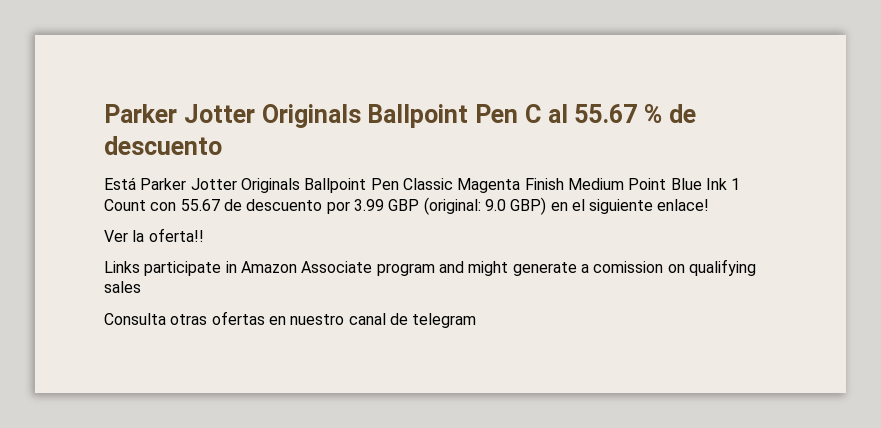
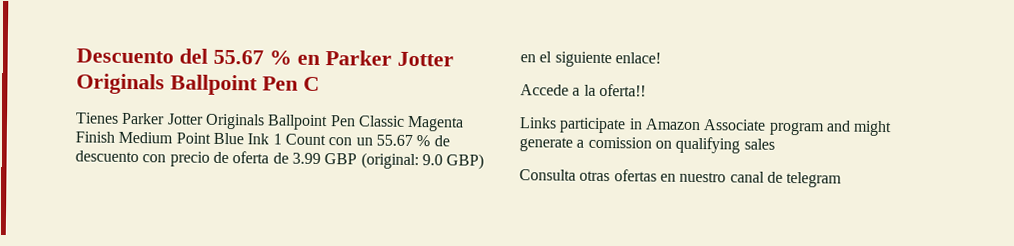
- Parker Jotter Originals Ballpoint Pen C al 55.67 % de descuento
- Está Parker Jotter Originals Ballpoint Pen Classic Magenta Finish Medium Point Blue Ink 1 Count con 55.67 de descuento por 3.99 GBP (original: 9.0 GBP) en el siguiente enlace!
+ Descuento del 55.67 % en Parker Jotter Originals Ballpoint Pen C
+ Tienes Parker Jotter Originals Ballpoint Pen Classic Magenta Finish Medium Point Blue Ink 1 Count con un 55.67 % de descuento con precio de oferta de 3.99 GBP (original: 9.0 GBP) en el siguiente enlace!
- Ver la oferta!!
+ Accede a la oferta!!

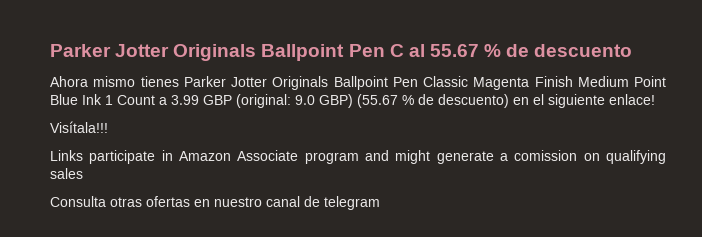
- Descuento del 55.67 % en Parker Jotter Originals Ballpoint Pen C
- Tienes Parker Jotter Originals Ballpoint Pen Classic Magenta Finish Medium Point Blue Ink 1 Count con un 55.67 % de descuento con precio de oferta de 3.99 GBP (original: 9.0 GBP) en el siguiente enlace!
+ Parker Jotter Originals Ballpoint Pen C al 55.67 % de descuento
+ Ahora mismo tienes Parker Jotter Originals Ballpoint Pen Classic Magenta Finish Medium Point Blue Ink 1 Count a 3.99 GBP (original: 9.0 GBP) (55.67 % de descuento) en el siguiente enlace!
- Accede a la oferta!!
+ Visítala!!!

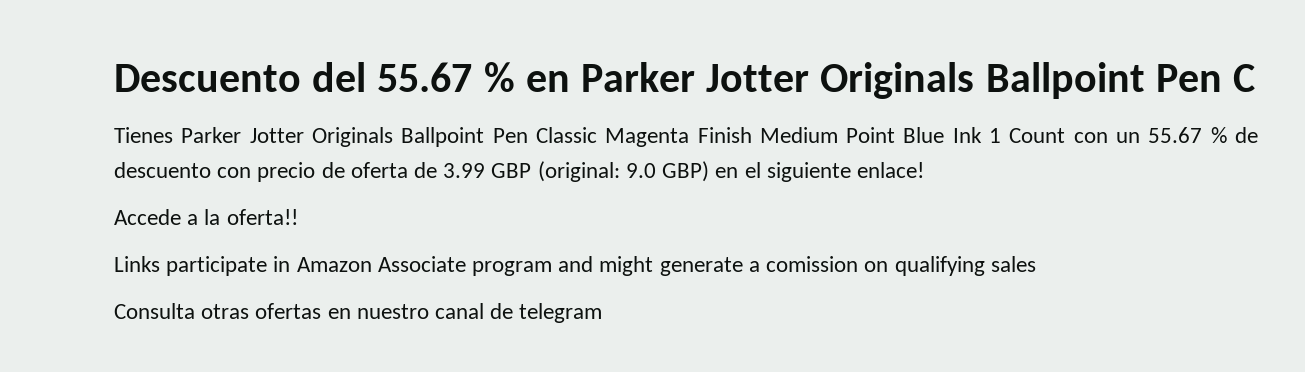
- Parker Jotter Originals Ballpoint Pen C al 55.67 % de descuento
- Ahora mismo tienes Parker Jotter Originals Ballpoint Pen Classic Magenta Finish Medium Point Blue Ink 1 Count a 3.99 GBP (original: 9.0 GBP) (55.67 % de descuento) en el siguiente enlace!
+ Descuento del 55.67 % en Parker Jotter Originals Ballpoint Pen C
+ Tienes Parker Jotter Originals Ballpoint Pen Classic Magenta Finish Medium Point Blue Ink 1 Count con un 55.67 % de descuento con precio de oferta de 3.99 GBP (original: 9.0 GBP) en el siguiente enlace!
- Visítala!!!
+ Accede a la oferta!!

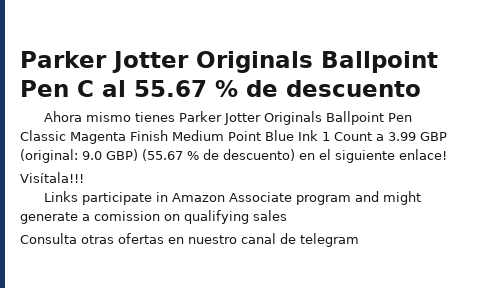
- Descuento del 55.67 % en Parker Jotter Originals Ballpoint Pen C
- Tienes Parker Jotter Originals Ballpoint Pen Classic Magenta Finish Medium Point Blue Ink 1 Count con un 55.67 % de descuento con precio de oferta de 3.99 GBP (original: 9.0 GBP) en el siguiente enlace!
+ Parker Jotter Originals Ballpoint Pen C al 55.67 % de descuento
+ Ahora mismo tienes Parker Jotter Originals Ballpoint Pen Classic Magenta Finish Medium Point Blue Ink 1 Count a 3.99 GBP (original: 9.0 GBP) (55.67 % de descuento) en el siguiente enlace!
- Accede a la oferta!!
+ Visítala!!!

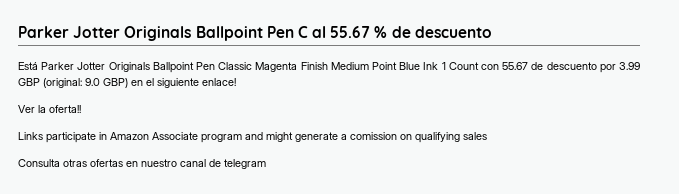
- Ahora mismo tienes Parker Jotter Originals Ballpoint Pen Classic Magenta Finish Medium Point Blue Ink 1 Count a 3.99 GBP (original: 9.0 GBP) (55.67 % de descuento) en el siguiente enlace!
+ Está Parker Jotter Originals Ballpoint Pen Classic Magenta Finish Medium Point Blue Ink 1 Count con 55.67 de descuento por 3.99 GBP (original: 9.0 GBP) en el siguiente enlace!
- Visítala!!!
+ Ver la oferta!!

